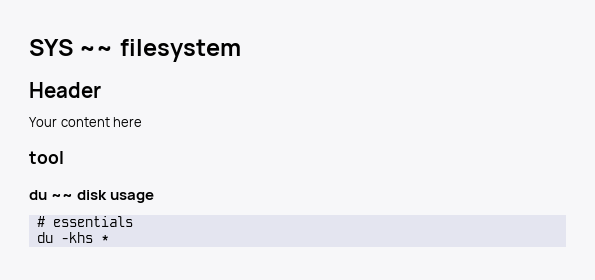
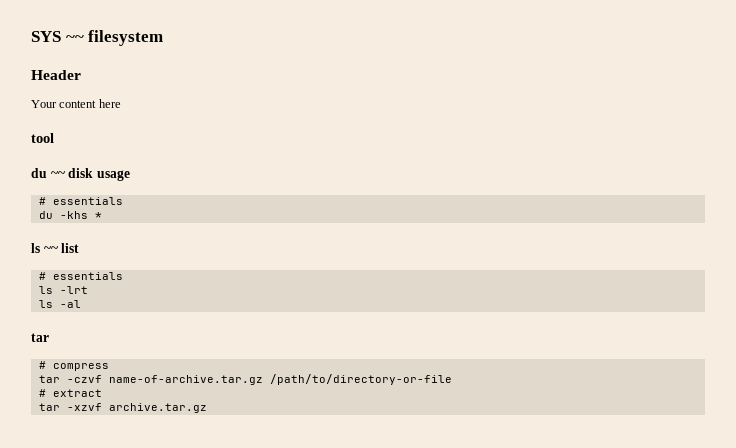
+ ls ~~ list
+ # essentials
+ ls -lrt
+ ls -al
+ tar
+ # compress
+ tar -czvf name-of-archive.tar.gz /path/to/directory-or-file
+ # extract
+ tar -xzvf archive.tar.gz

